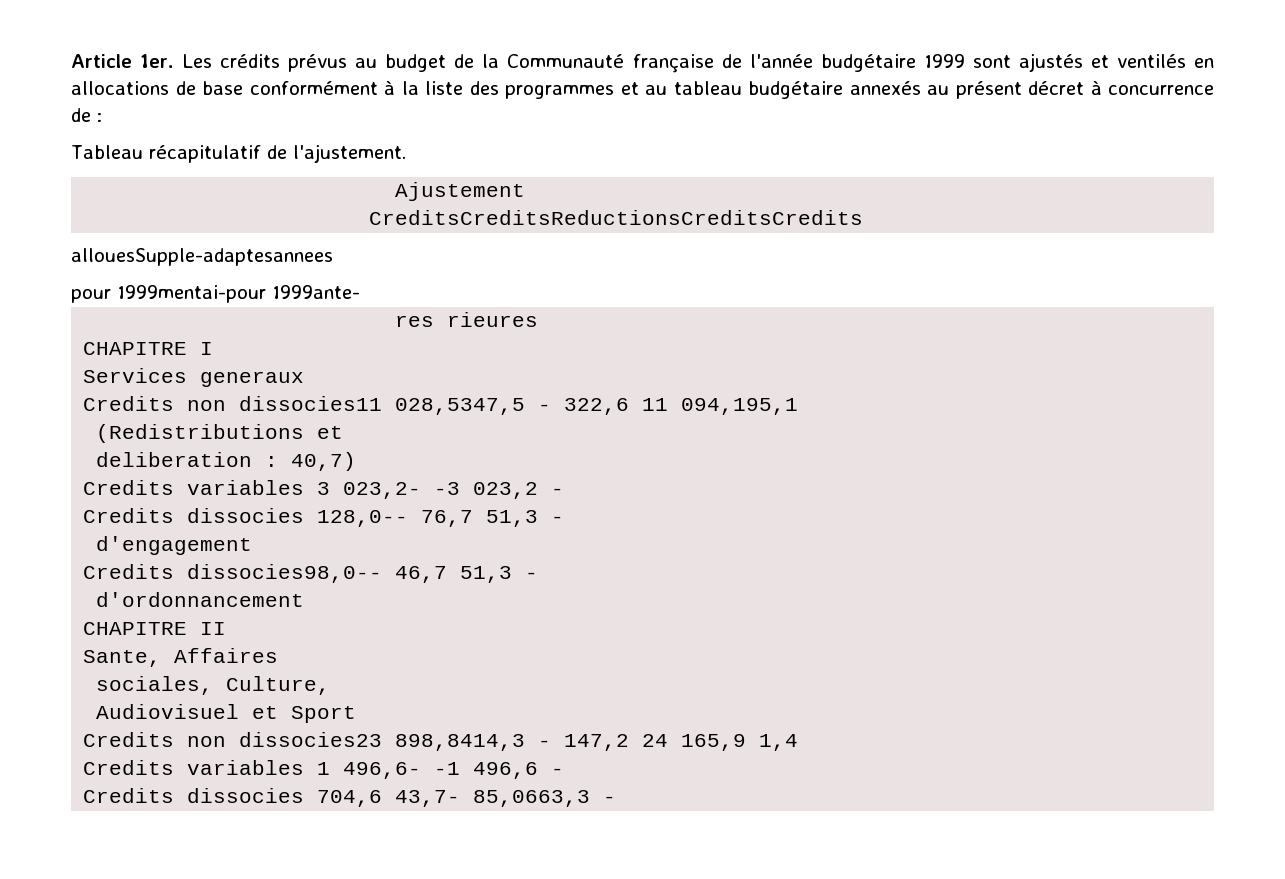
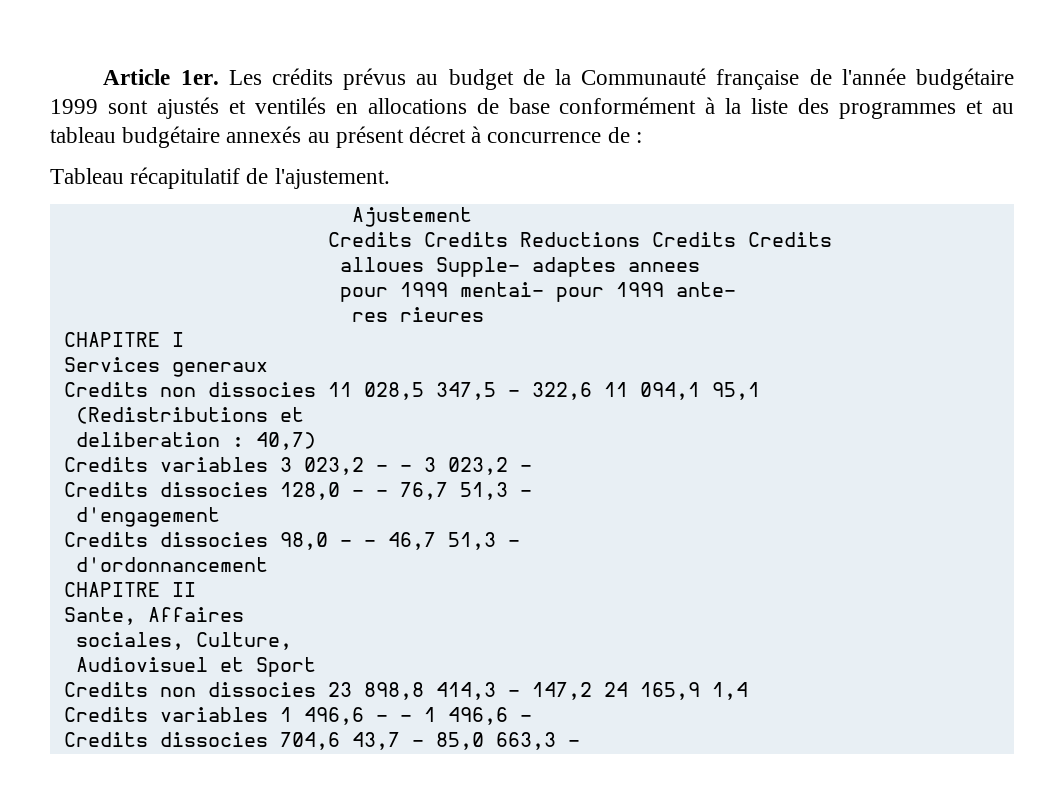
- CreditsCreditsReductionsCreditsCredits
- allouesSupple-adaptesannees
- pour 1999mentai-pour 1999ante-
+ Credits Credits Reductions Credits Credits
+ alloues Supple- adaptes annees
+ pour 1999 mentai- pour 1999 ante-
- Credits non dissocies11 028,5347,5 - 322,6 11 094,195,1
+ Credits non dissocies 11 028,5 347,5 - 322,6 11 094,1 95,1
- Credits variables 3 023,2- -3 023,2 -
+ Credits variables 3 023,2 - - 3 023,2 -
- Credits dissocies 128,0-- 76,7 51,3 -
+ Credits dissocies 128,0 - - 76,7 51,3 -
- Credits dissocies98,0-- 46,7 51,3 -
+ Credits dissocies 98,0 - - 46,7 51,3 -
- Credits non dissocies23 898,8414,3 - 147,2 24 165,9 1,4
+ Credits non dissocies 23 898,8 414,3 - 147,2 24 165,9 1,4
- Credits variables 1 496,6- -1 496,6 -
+ Credits variables 1 496,6 - - 1 496,6 -
- Credits dissocies 704,6 43,7- 85,0663,3 -
+ Credits dissocies 704,6 43,7 - 85,0 663,3 -

